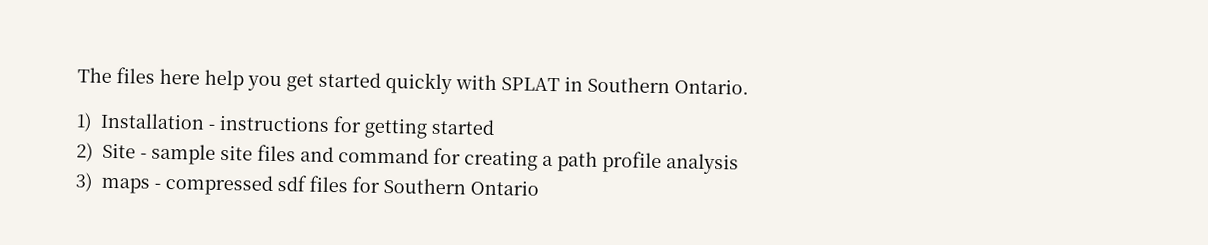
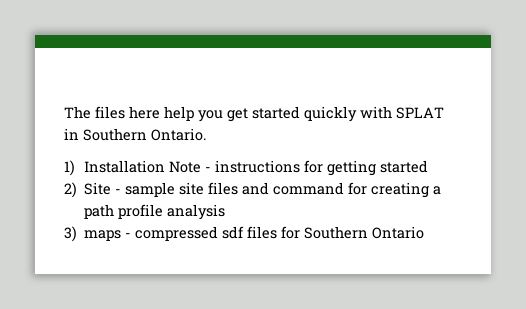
- 1) Installation - instructions for getting started
+ 1) Installation Note - instructions for getting started

